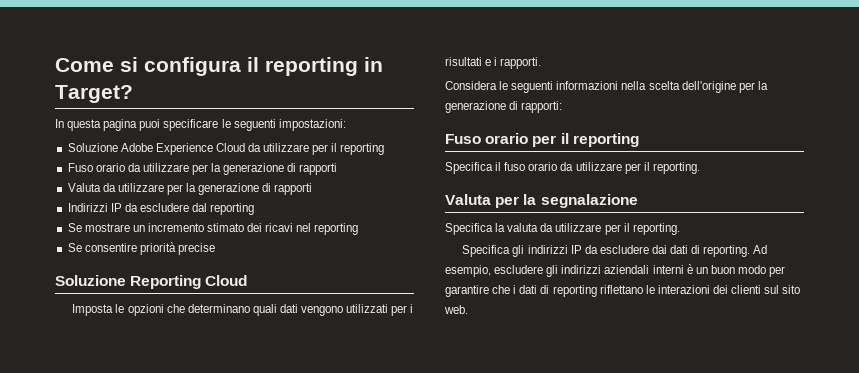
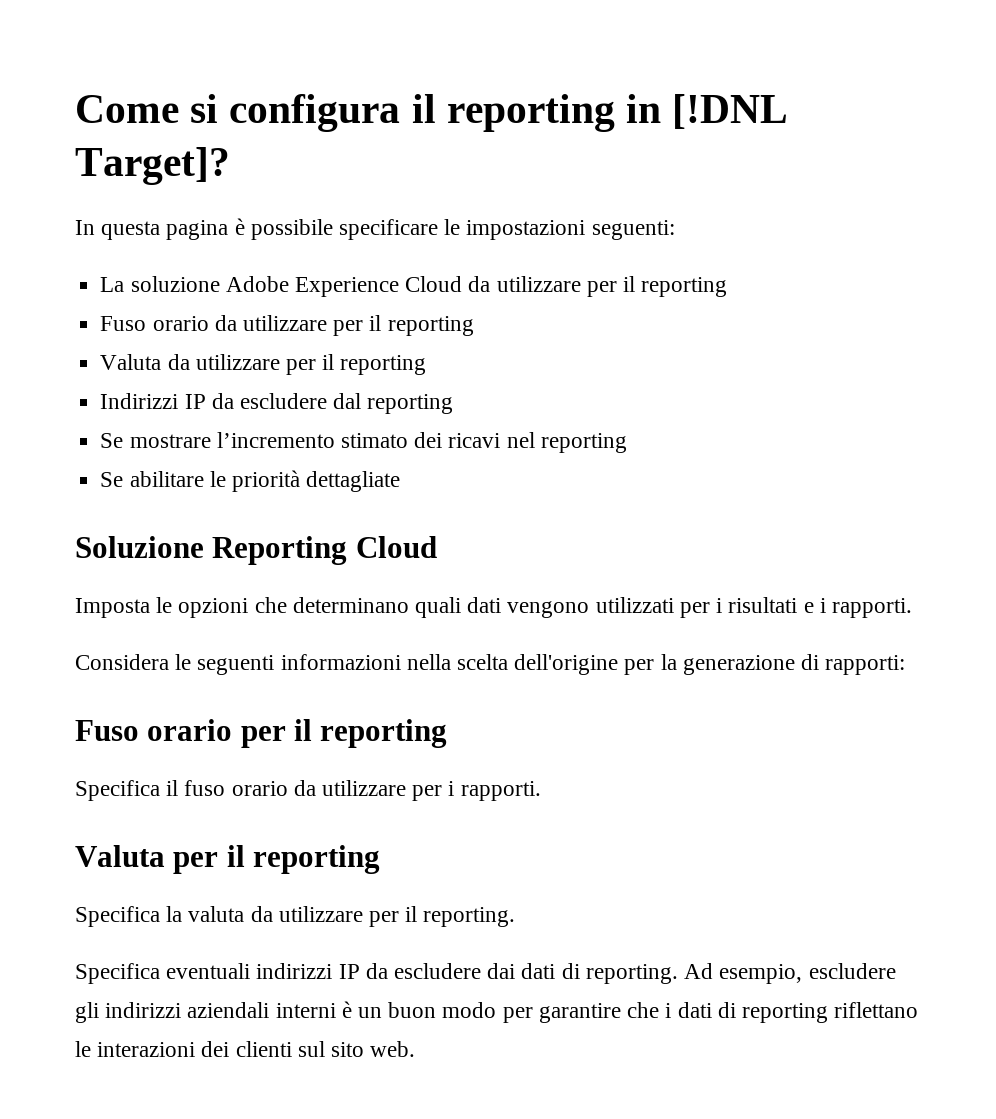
- Come si configura il reporting in Target?
+ Come si configura il reporting in [!DNL Target]?
- In questa pagina puoi specificare le seguenti impostazioni:
- Soluzione Adobe Experience Cloud da utilizzare per il reporting
+ In questa pagina è possibile specificare le impostazioni seguenti:
+ La soluzione Adobe Experience Cloud da utilizzare per il reporting
- Fuso orario da utilizzare per la generazione di rapporti
+ Fuso orario da utilizzare per il reporting
- Valuta da utilizzare per la generazione di rapporti
+ Valuta da utilizzare per il reporting
- Se mostrare un incremento stimato dei ricavi nel reporting
+ Se mostrare l’incremento stimato dei ricavi nel reporting
- Se consentire priorità precise
+ Se abilitare le priorità dettagliate
- Specifica il fuso orario da utilizzare per il reporting.
+ Specifica il fuso orario da utilizzare per i rapporti.
- Valuta per la segnalazione
+ Valuta per il reporting
- Specifica gli indirizzi IP da escludere dai dati di reporting.
+ Specifica eventuali indirizzi IP da escludere dai dati di reporting.

